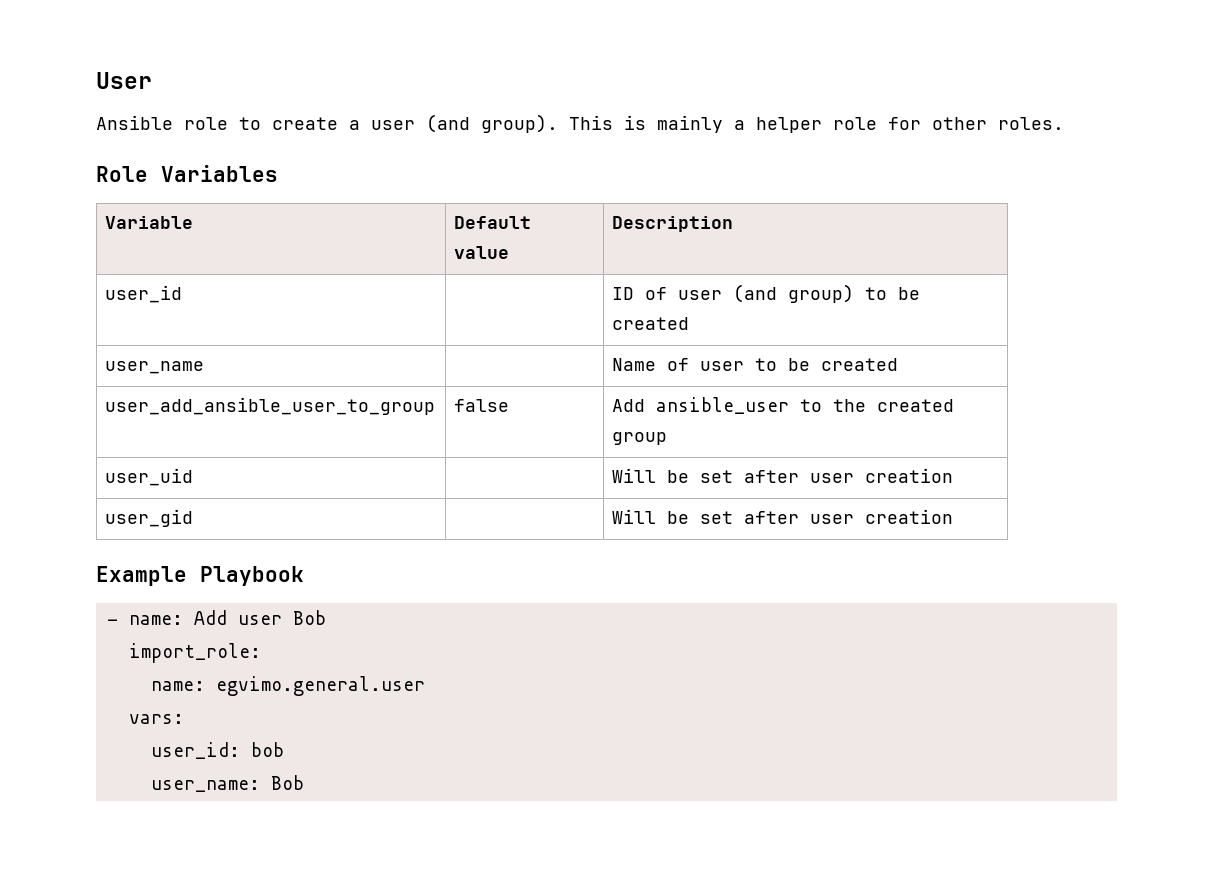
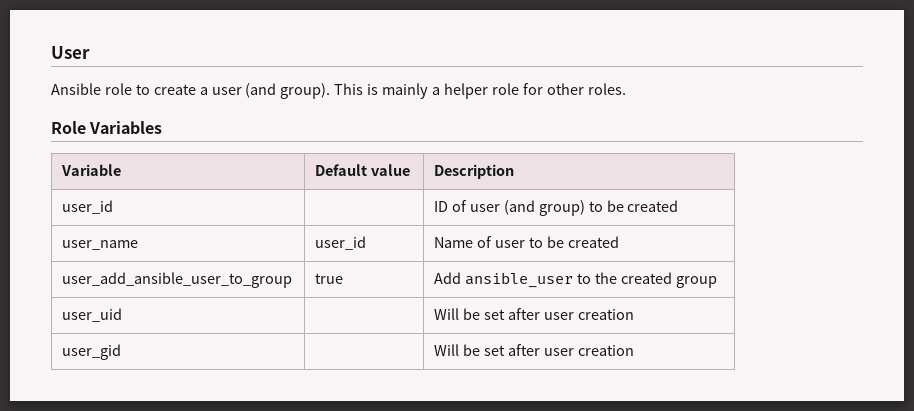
- user_name | | Name of user to be created
+ user_name | user_id | Name of user to be created
- user_add_ansible_user_to_group | false | Add ansible_user to the created group
+ user_add_ansible_user_to_group | true | Add ansible_user to the created group
- Example Playbook
- - name: Add user Bob
- import_role:
- name: egvimo.general.user
- vars:
- user_id: bob
- user_name: Bob

